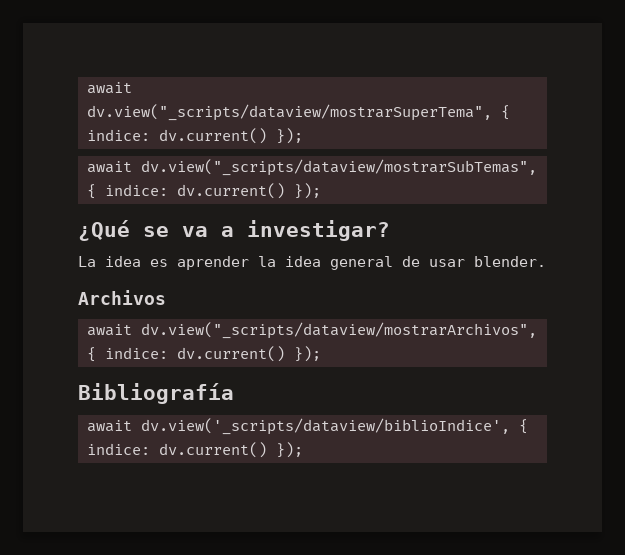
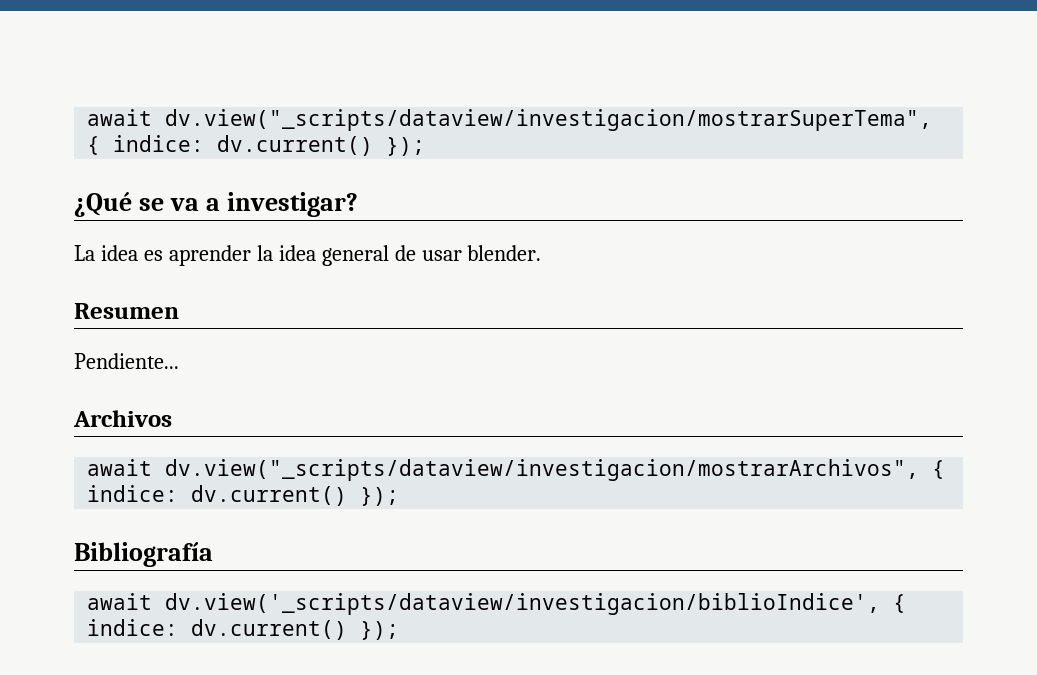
- await dv.view("_scripts/dataview/mostrarSuperTema", { indice: dv.current() });
- await dv.view("_scripts/dataview/mostrarSubTemas", { indice: dv.current() });
+ await dv.view("_scripts/dataview/investigacion/mostrarSuperTema", { indice: dv.current() });
+ Resumen
+ Pendiente...
- await dv.view("_scripts/dataview/mostrarArchivos", { indice: dv.current() });
+ await dv.view("_scripts/dataview/investigacion/mostrarArchivos", { indice: dv.current() });
- await dv.view('_scripts/dataview/biblioIndice', { indice: dv.current() });
+ await dv.view('_scripts/dataview/investigacion/biblioIndice', { indice: dv.current() });

